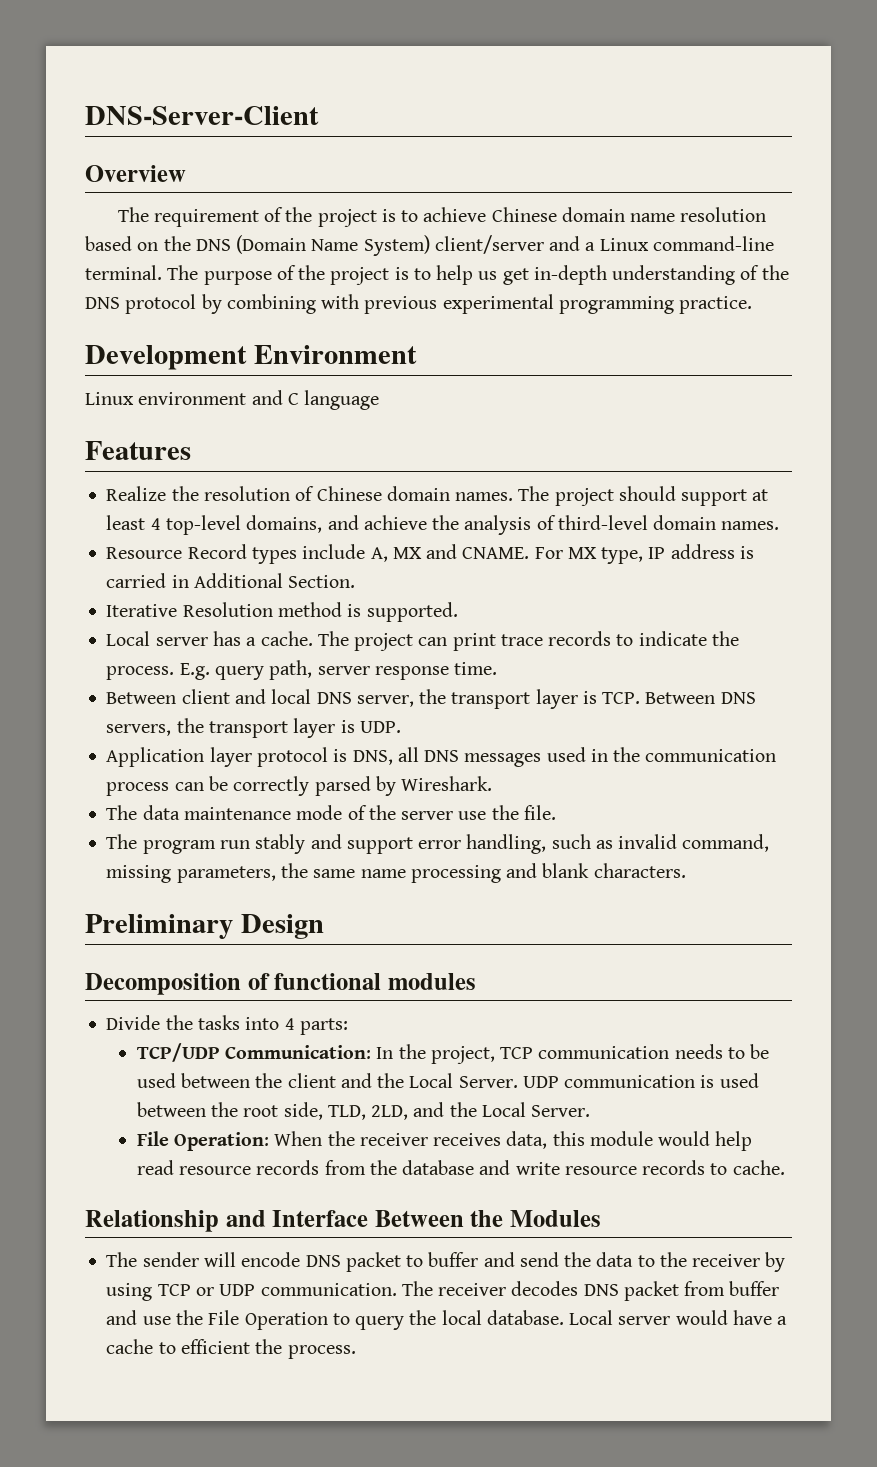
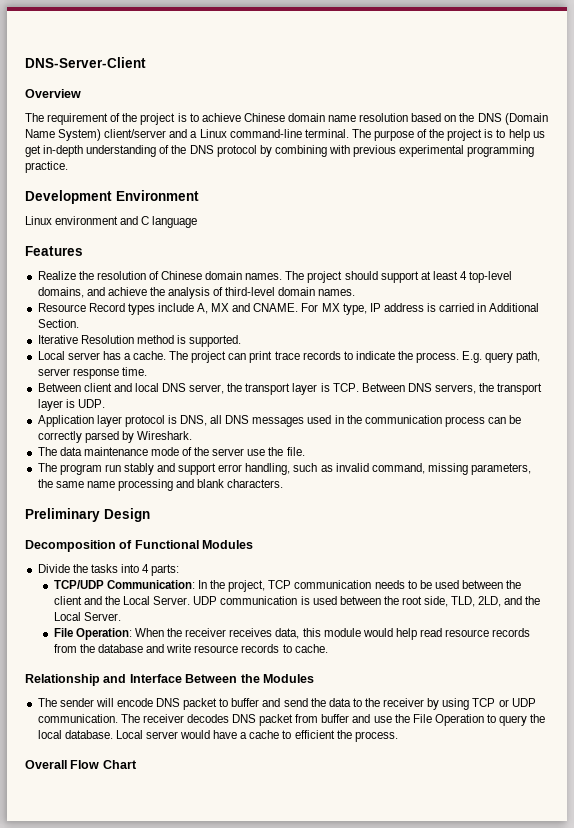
- Decomposition of functional modules
+ Decomposition of Functional Modules
+ Overall Flow Chart

